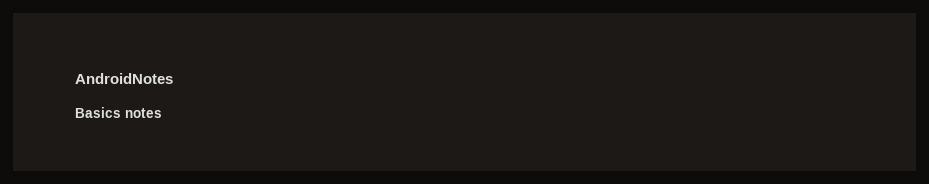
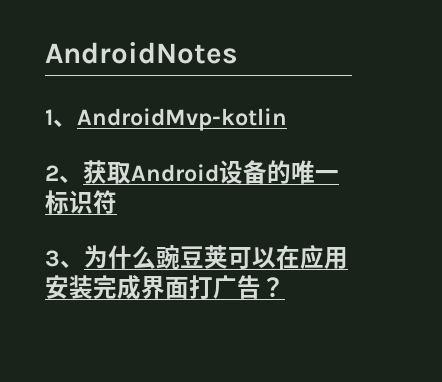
- Basics notes
+ 1、AndroidMvp-kotlin
+ 2、获取Android设备的唯一标识符
+ 3、为什么豌豆荚可以在应用安装完成界面打广告？

